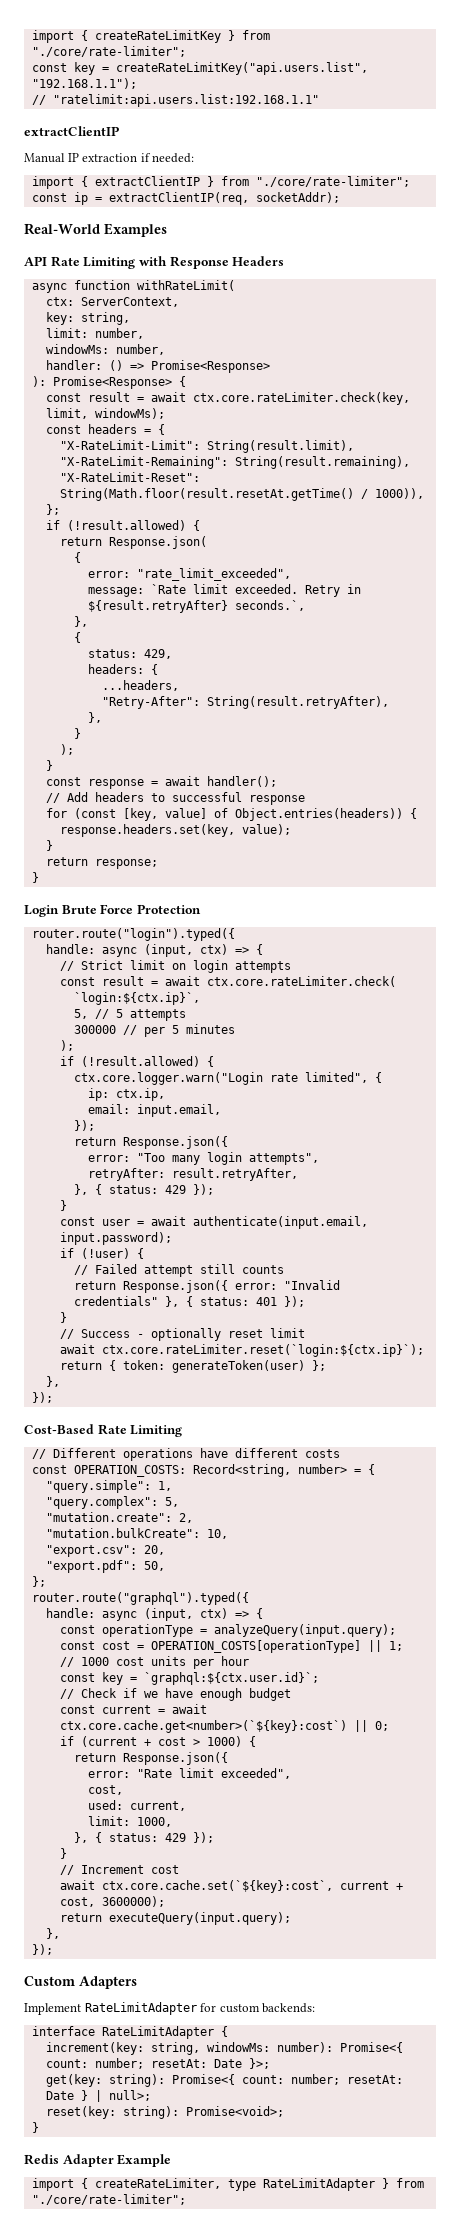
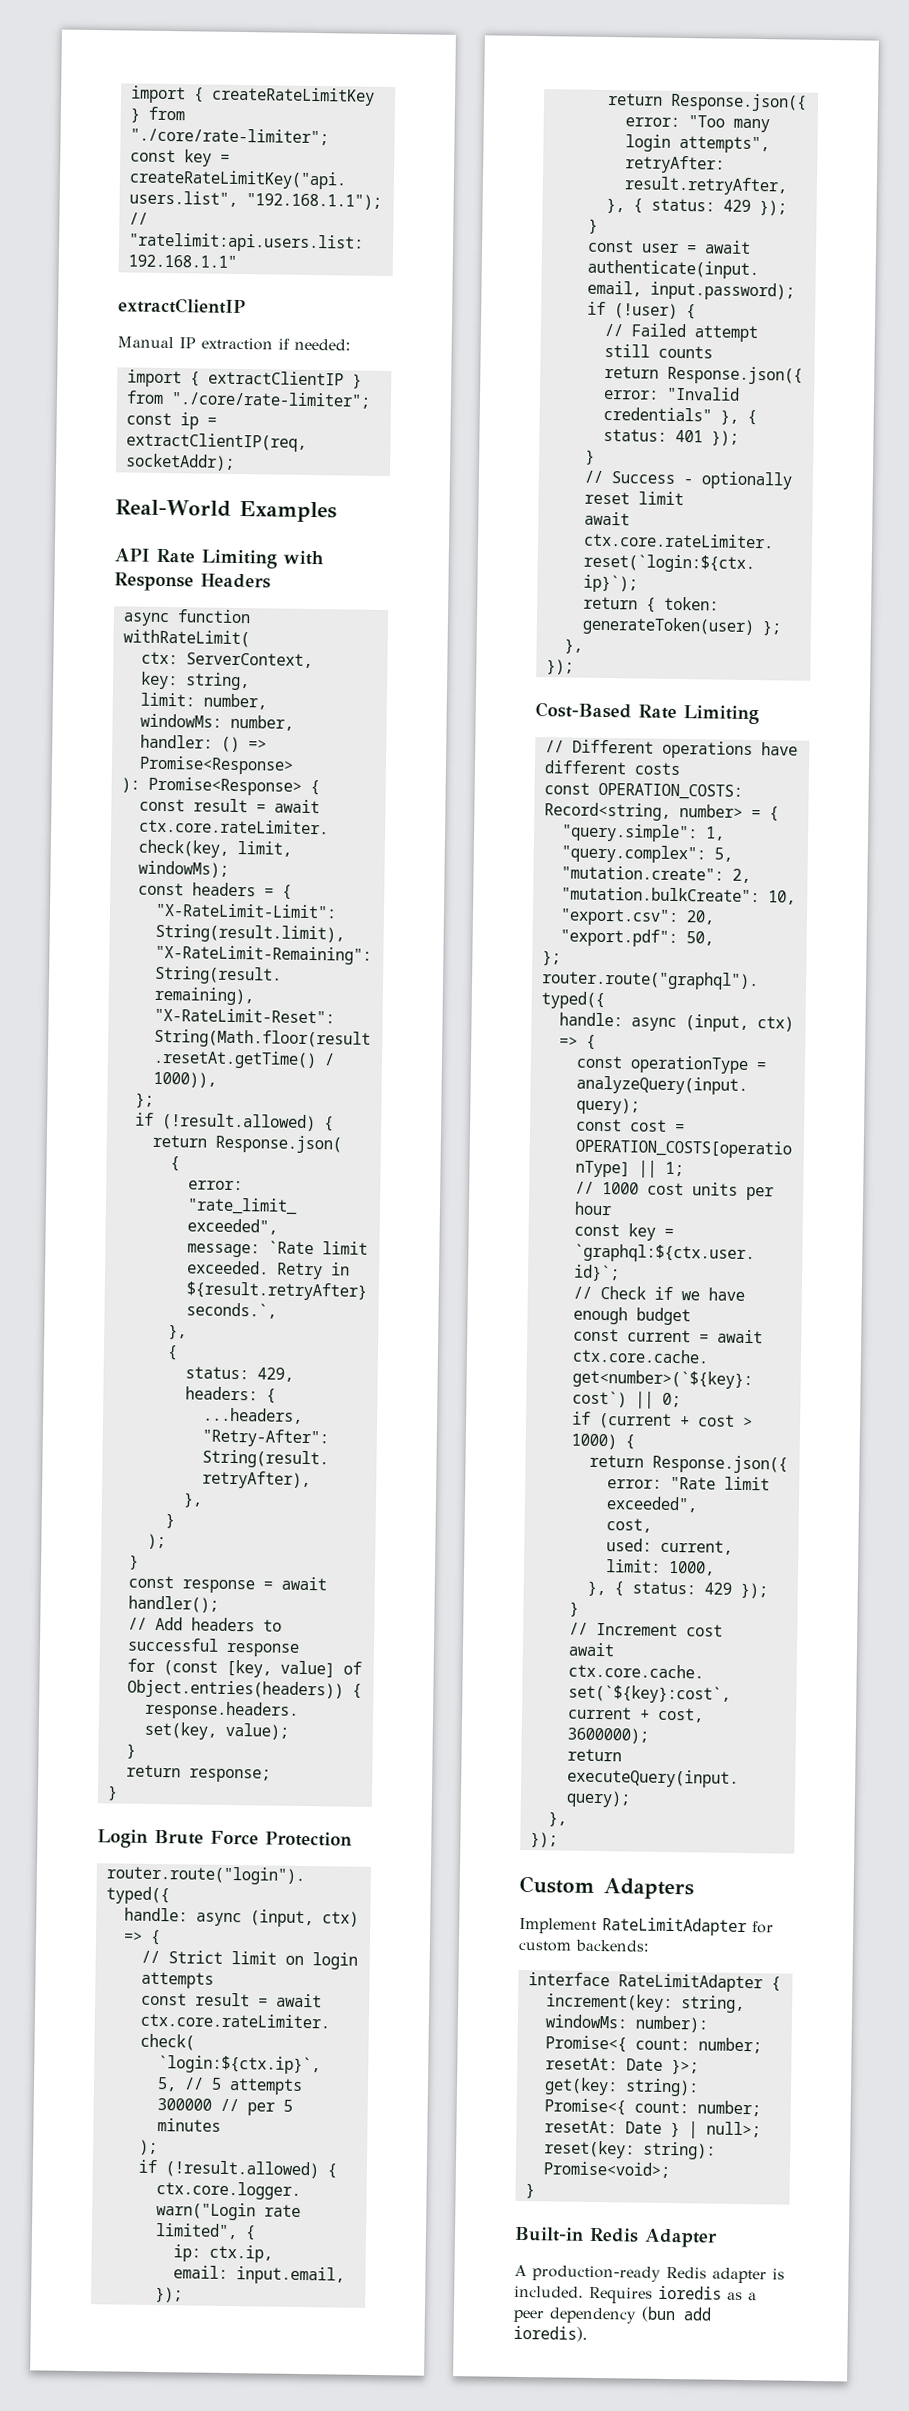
- Redis Adapter Example
- import { createRateLimiter, type RateLimitAdapter } from "./core/rate-limiter";
+ Built-in Redis Adapter
+ A production-ready Redis adapter is included. Requires ioredis as a peer dependency (bun add ioredis).

